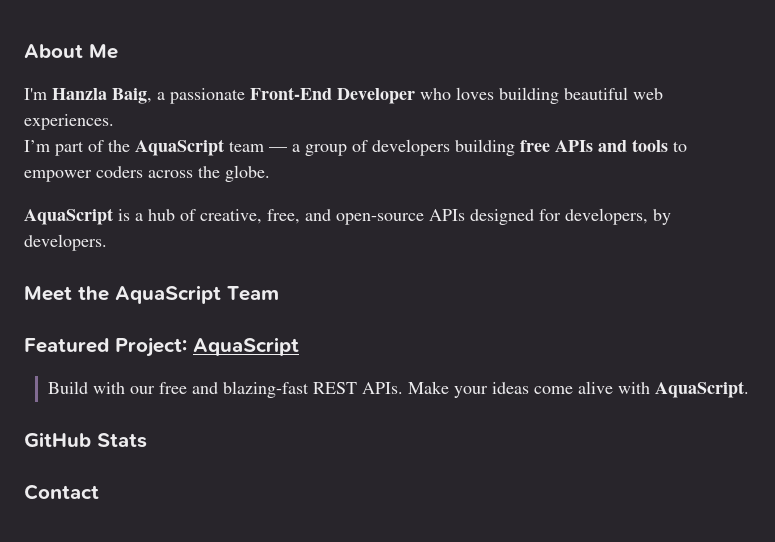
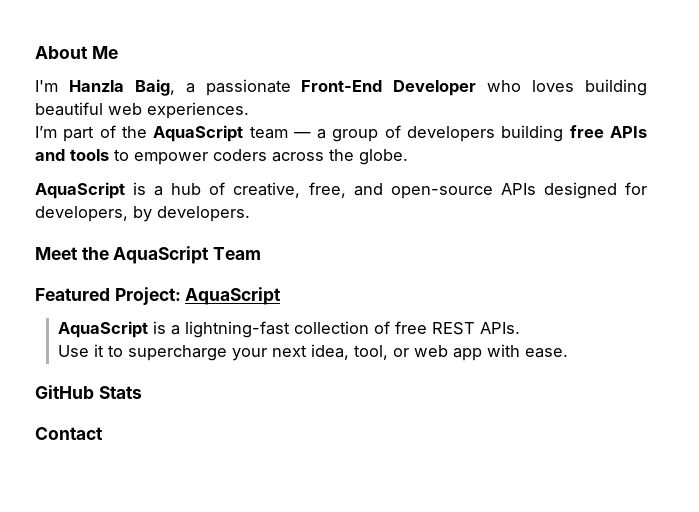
- Build with our free and blazing-fast REST APIs. Make your ideas come alive with AquaScript.
+ AquaScript is a lightning-fast collection of free REST APIs.
+ Use it to supercharge your next idea, tool, or web app with ease.

